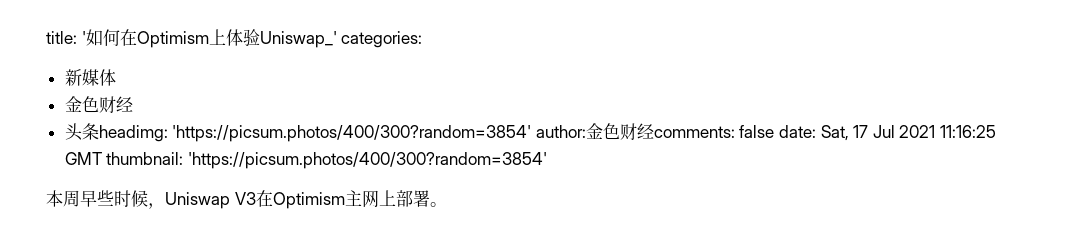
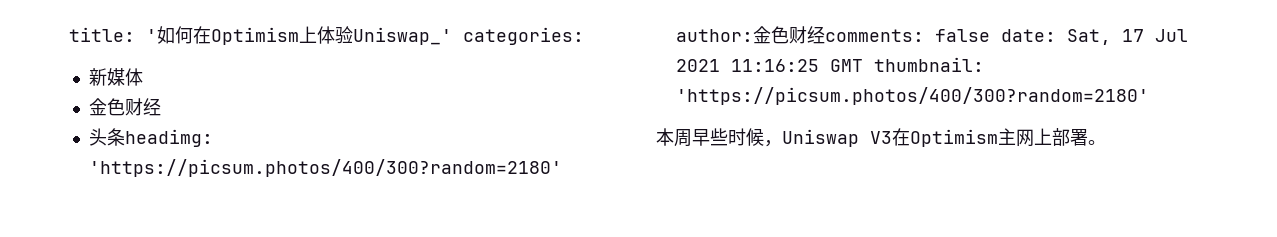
- 头条headimg: 'https://picsum.photos/400/300?random=3854' author:金色财经comments: false date: Sat, 17 Jul 2021 11:16:25 GMT thumbnail: 'https://picsum.photos/400/300?random=3854'
+ 头条headimg: 'https://picsum.photos/400/300?random=2180' author:金色财经comments: false date: Sat, 17 Jul 2021 11:16:25 GMT thumbnail: 'https://picsum.photos/400/300?random=2180'

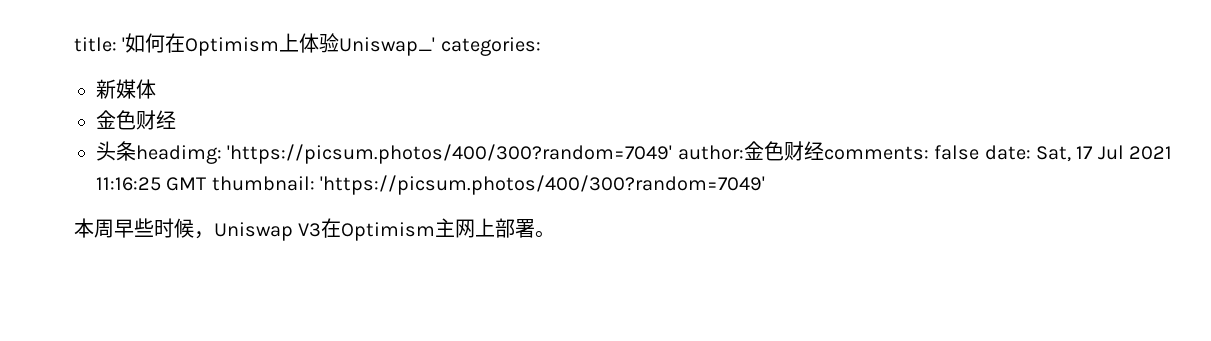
- 头条headimg: 'https://picsum.photos/400/300?random=2180' author:金色财经comments: false date: Sat, 17 Jul 2021 11:16:25 GMT thumbnail: 'https://picsum.photos/400/300?random=2180'
+ 头条headimg: 'https://picsum.photos/400/300?random=7049' author:金色财经comments: false date: Sat, 17 Jul 2021 11:16:25 GMT thumbnail: 'https://picsum.photos/400/300?random=7049'

